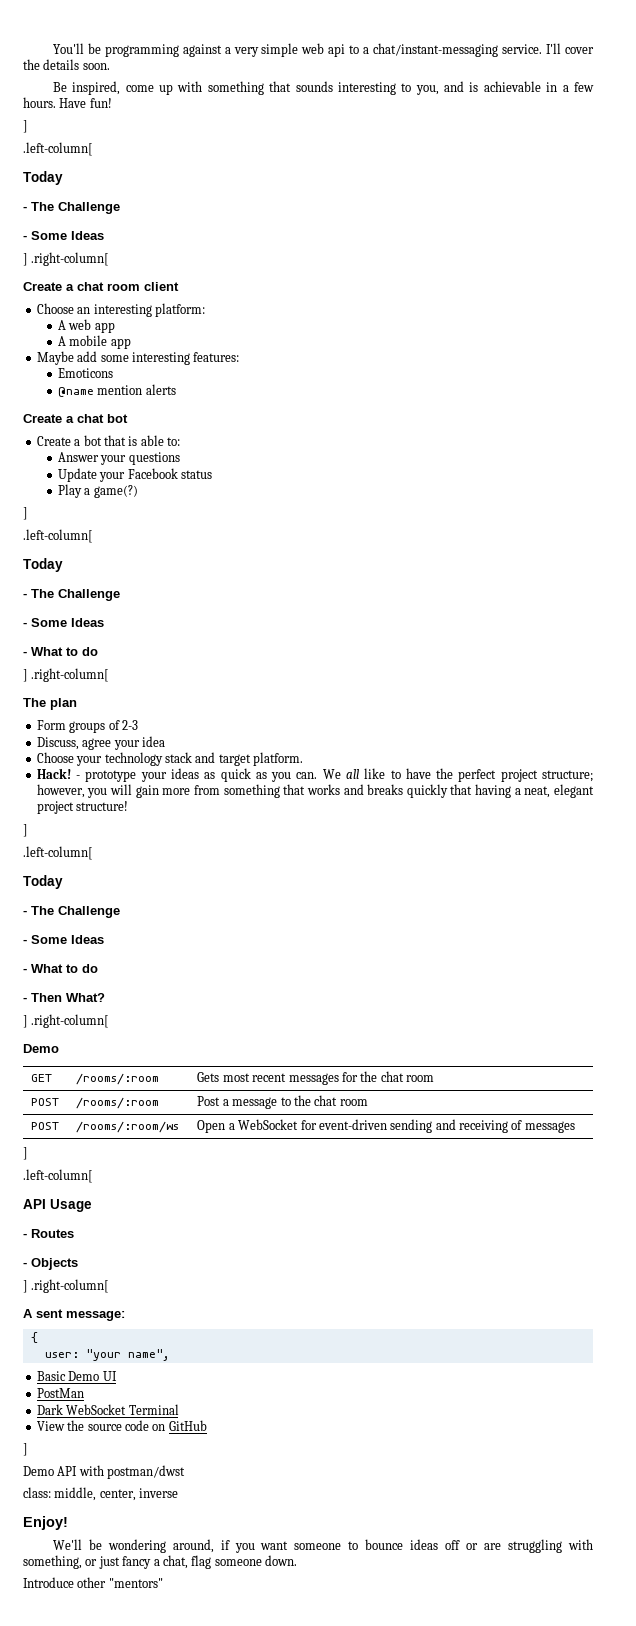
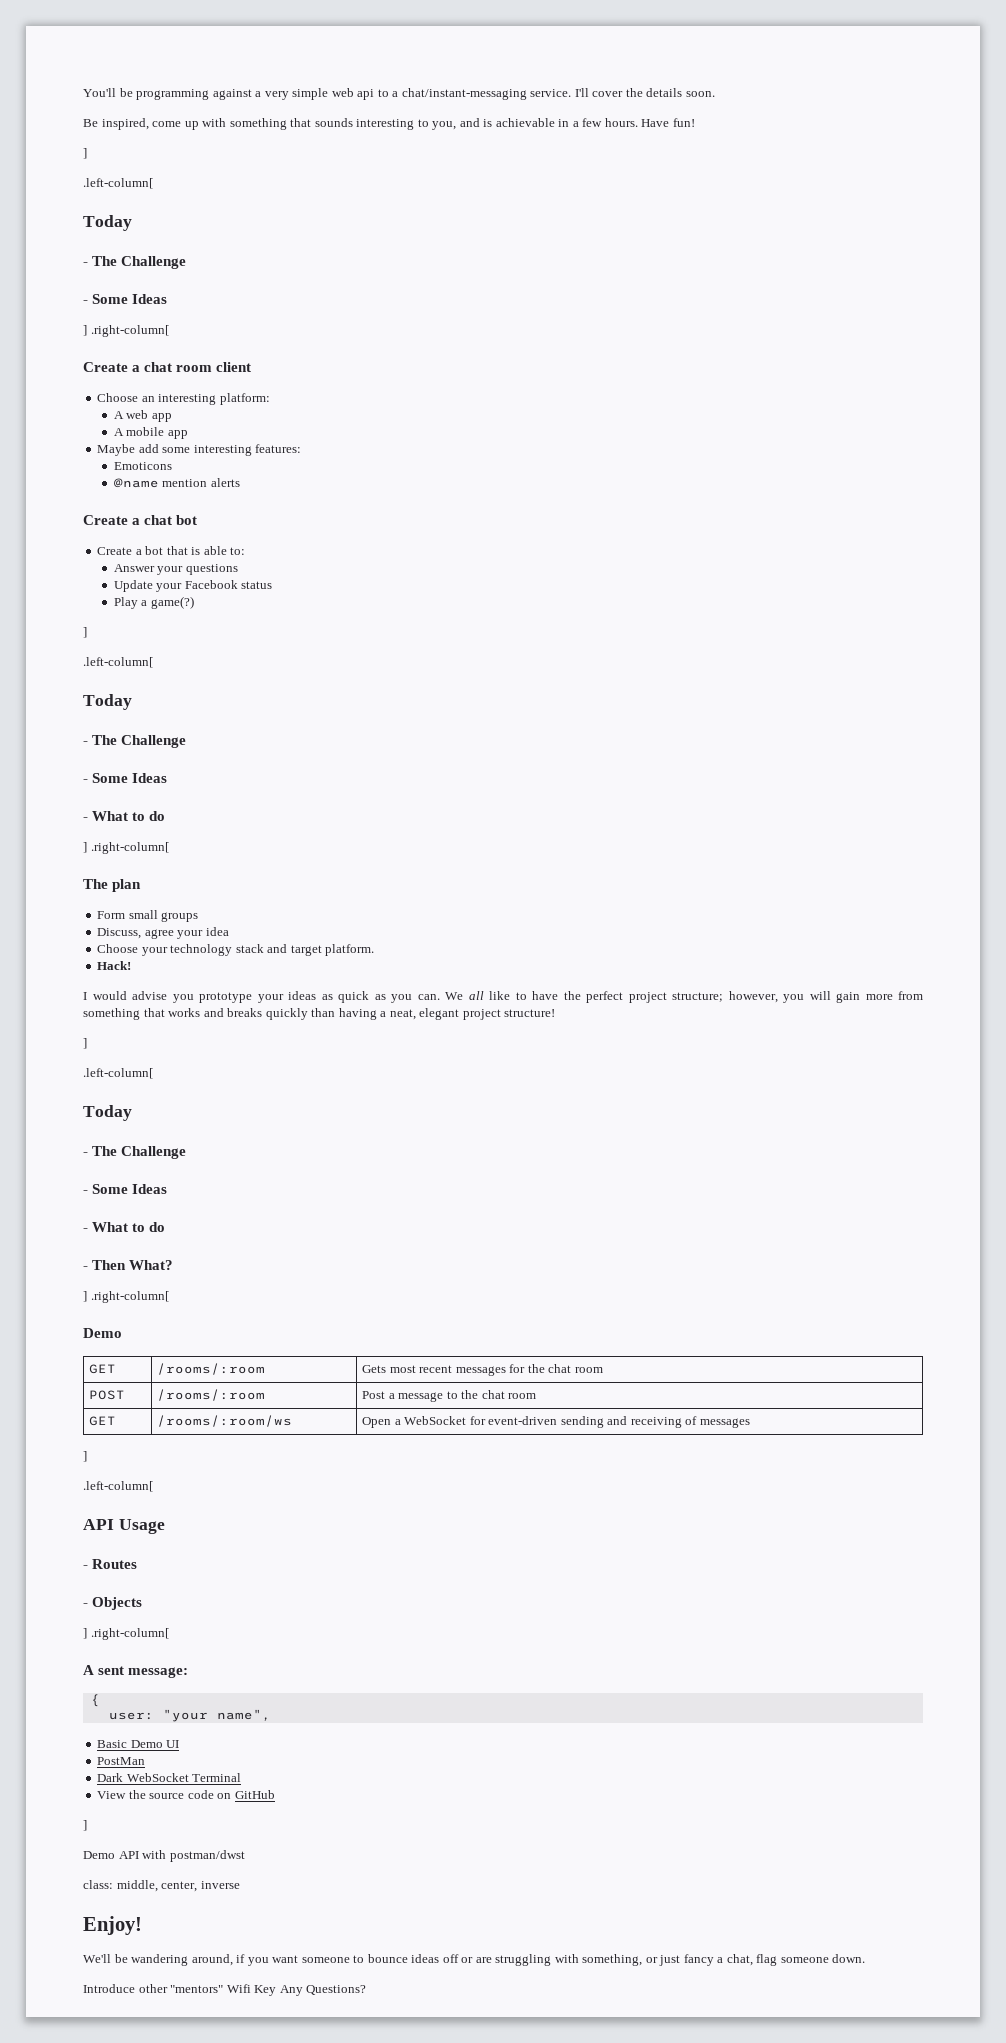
- Form groups of 2-3
+ Form small groups
- Hack! - prototype your ideas as quick as you can.
+ Hack!
+ I would advise you prototype your ideas as quick as you can.
- We all like to have the perfect project structure; however, you will gain more from something that works and breaks quickly that having a neat, elegant project structure!
+ We all like to have the perfect project structure; however, you will gain more from something that works and breaks quickly than having a neat, elegant project structure!
- POST | /rooms/:room/ws | Open a WebSocket for event-driven sending and receiving of messages
+ GET | /rooms/:room/ws | Open a WebSocket for event-driven sending and receiving of messages
- We'll be wondering around, if you want someone to bounce ideas off or are struggling with something, or just fancy a chat, flag someone down.
+ We'll be wandering around, if you want someone to bounce ideas off or are struggling with something, or just fancy a chat, flag someone down.
- Introduce other "mentors"
+ Introduce other "mentors" Wifi Key Any Questions?

